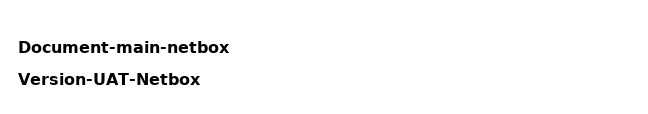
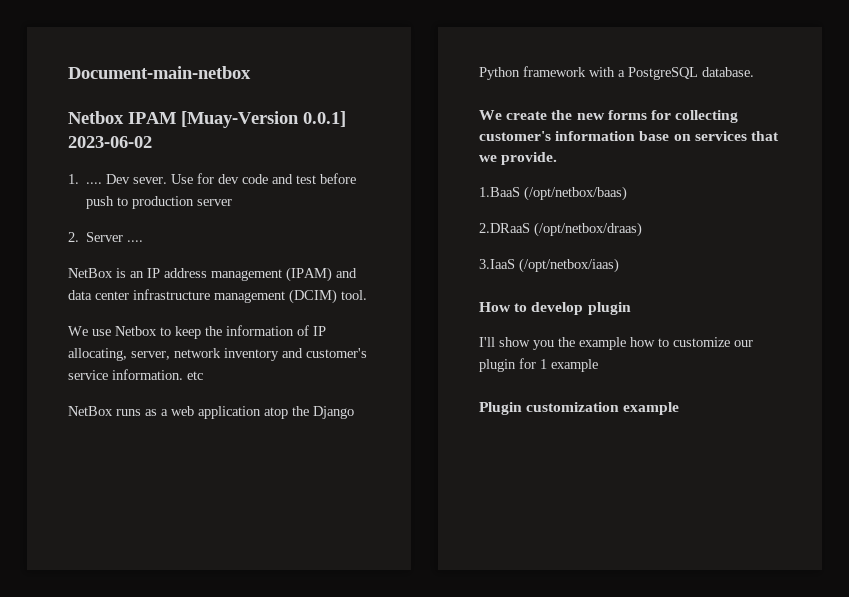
- Version-UAT-Netbox
+ Netbox IPAM [Muay-Version 0.0.1] 2023-06-02
+ 1. .... Dev sever. Use for dev code and test before push to production server
+ 2. Server ....
+ NetBox is an IP address management (IPAM) and data center infrastructure management (DCIM) tool.
+ We use Netbox to keep the information of IP allocating, server, network inventory and customer's service information. etc
+ NetBox runs as a web application atop the Django Python framework with a PostgreSQL database.
+ We create the new forms for collecting customer's information base on services that we provide.
+ 1.BaaS (/opt/netbox/baas)
+ 2.DRaaS (/opt/netbox/draas)
+ 3.IaaS (/opt/netbox/iaas)
+ How to develop plugin
+ I'll show you the example how to customize our plugin for 1 example
+ Plugin customization example

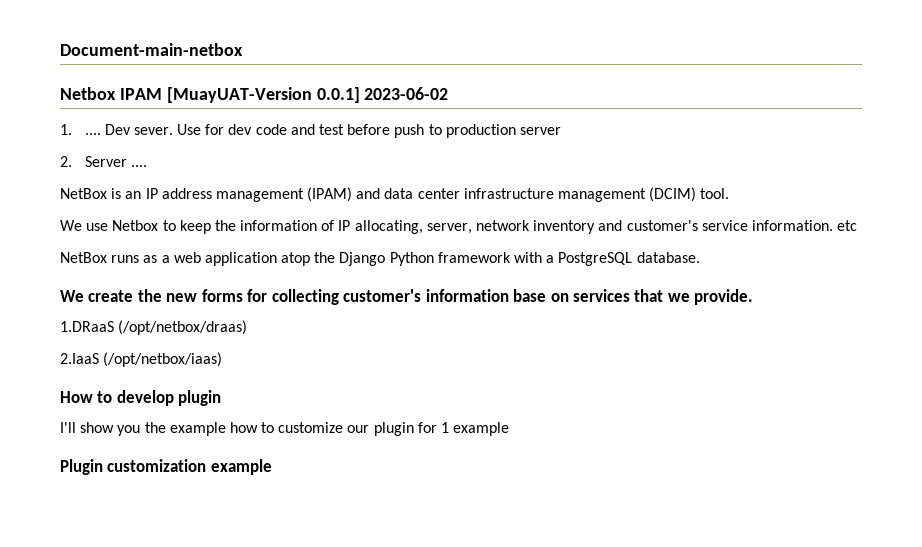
- Netbox IPAM [Muay-Version 0.0.1] 2023-06-02
+ Netbox IPAM [MuayUAT-Version 0.0.1] 2023-06-02
- 1.BaaS (/opt/netbox/baas)
- 2.DRaaS (/opt/netbox/draas)
+ 1.DRaaS (/opt/netbox/draas)
- 3.IaaS (/opt/netbox/iaas)
+ 2.IaaS (/opt/netbox/iaas)

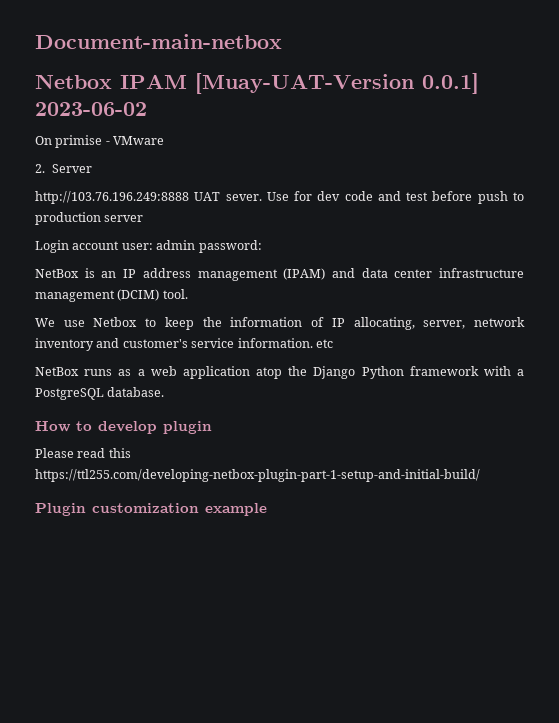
- Netbox IPAM [MuayUAT-Version 0.0.1] 2023-06-02
+ Netbox IPAM [Muay-UAT-Version 0.0.1] 2023-06-02
- 1. .... Dev sever.
+ On primise - VMware
+ 2. Server
+ http://103.76.196.249:8888 UAT sever.
- 2. Server ....
+ Login account user: admin password:
- We create the new forms for collecting customer's information base on services that we provide.
- 1.DRaaS (/opt/netbox/draas)
- 2.IaaS (/opt/netbox/iaas)
  How to develop plugin
- I'll show you the example how to customize our plugin for 1 example
+ Please read this https://ttl255.com/developing-netbox-plugin-part-1-setup-and-initial-build/

